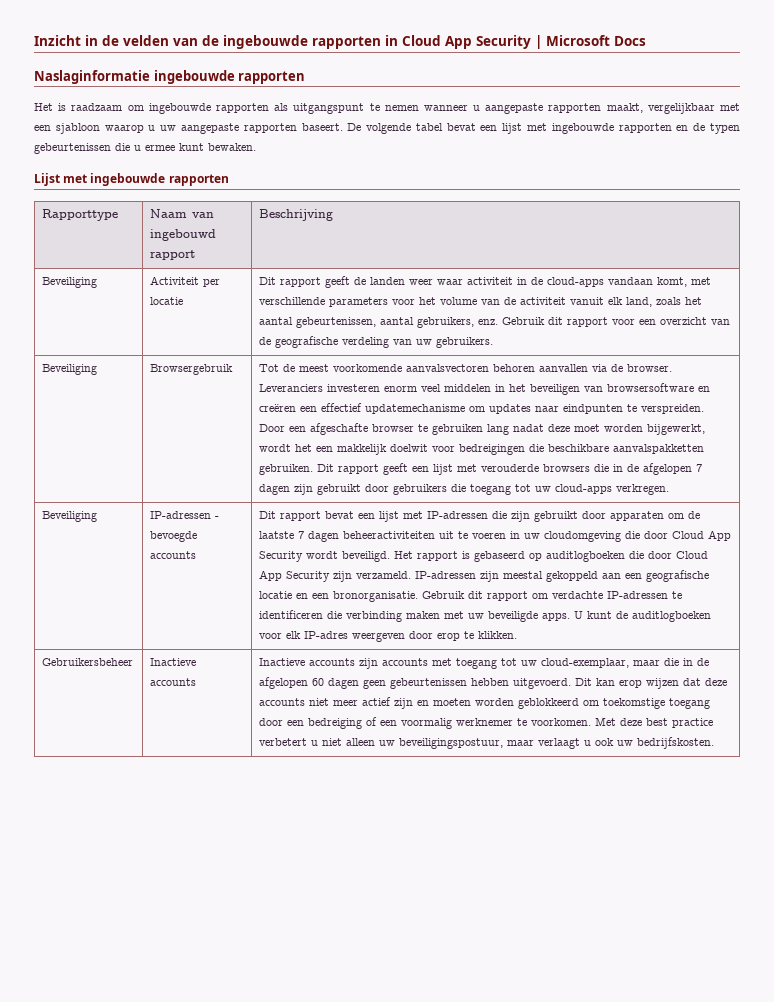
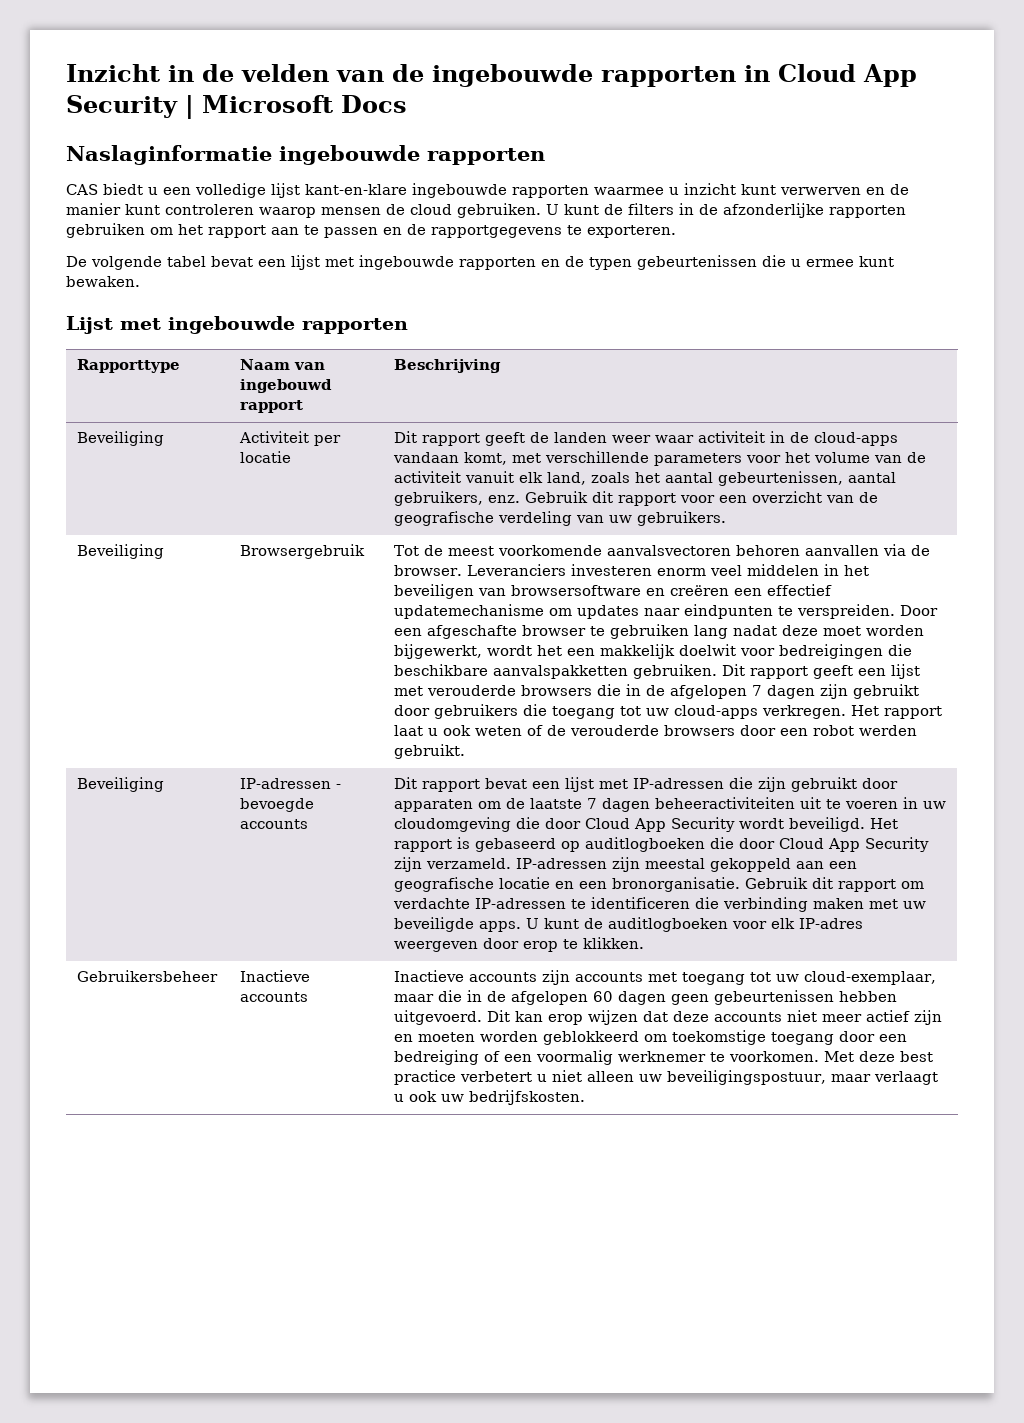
- Het is raadzaam om ingebouwde rapporten als uitgangspunt te nemen wanneer u aangepaste rapporten maakt, vergelijkbaar met een sjabloon waarop u uw aangepaste rapporten baseert. De volgende tabel bevat een lijst met ingebouwde rapporten en de typen gebeurtenissen die u ermee kunt bewaken.
+ CAS biedt u een volledige lijst kant-en-klare ingebouwde rapporten waarmee u inzicht kunt verwerven en de manier kunt controleren waarop mensen de cloud gebruiken. U kunt de filters in de afzonderlijke rapporten gebruiken om het rapport aan te passen en de rapportgegevens te exporteren.
+ De volgende tabel bevat een lijst met ingebouwde rapporten en de typen gebeurtenissen die u ermee kunt bewaken.
+ Het rapport laat u ook weten of de verouderde browsers door een robot werden gebruikt.

